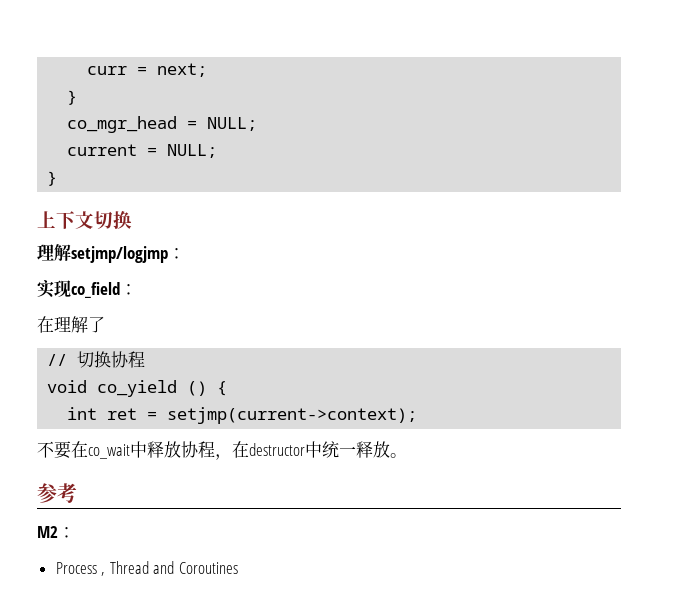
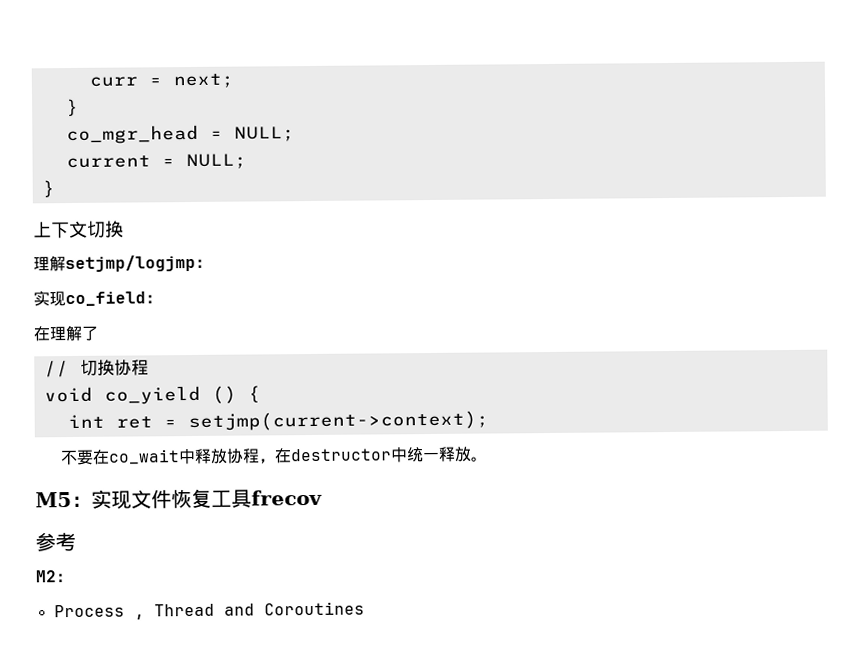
+ M5：实现文件恢复工具frecov

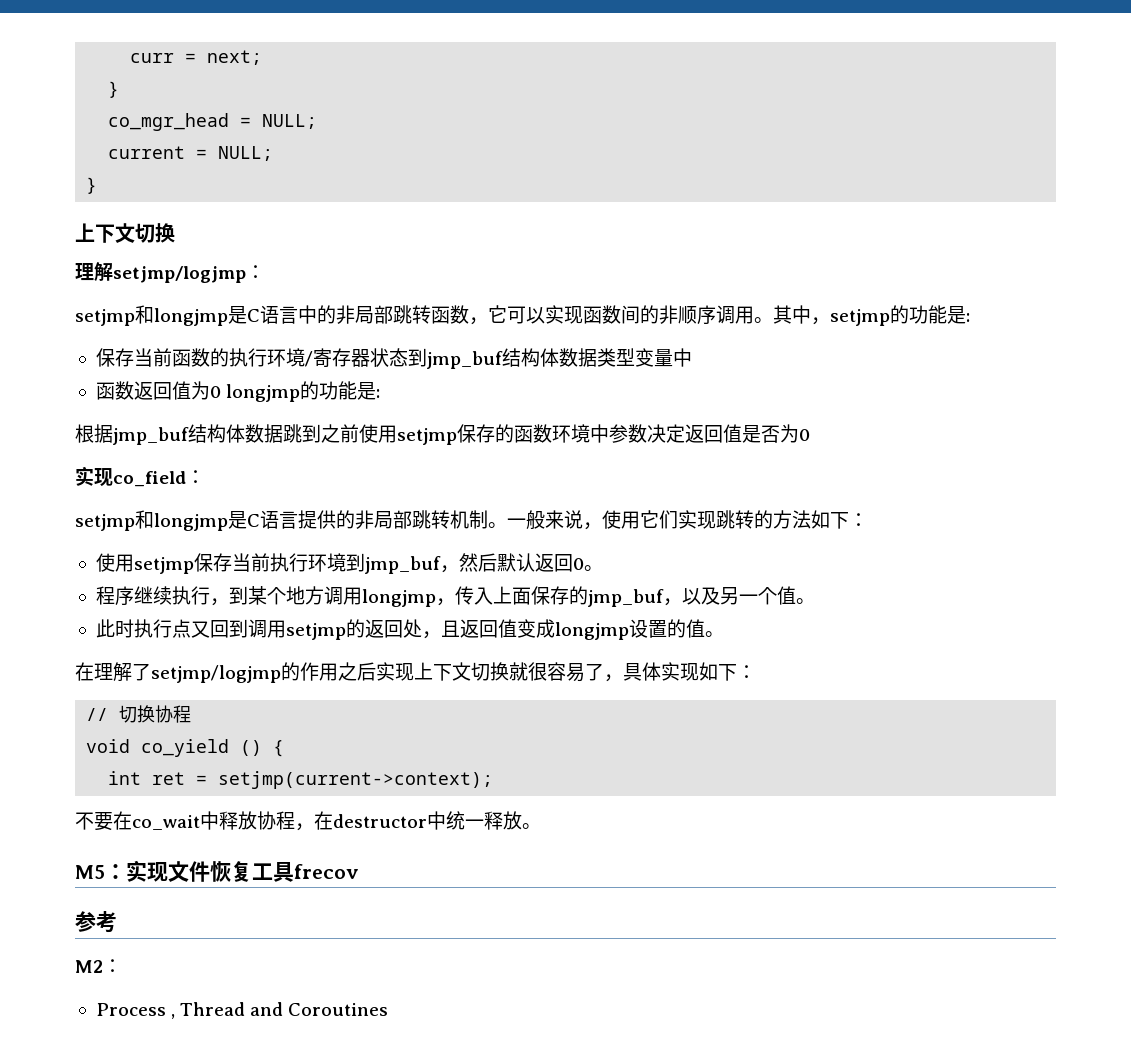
+ setjmp和longjmp是C语言中的非局部跳转函数，它可以实现函数间的非顺序调用。其中，setjmp的功能是:
+ 保存当前函数的执行环境/寄存器状态到jmp_buf结构体数据类型变量中
+ 函数返回值为0 longjmp的功能是:
+ 根据jmp_buf结构体数据跳到之前使用setjmp保存的函数环境中参数决定返回值是否为0
  实现co_field：
- 在理解了
+ setjmp和longjmp是C语言提供的非局部跳转机制。一般来说，使用它们实现跳转的方法如下：
+ 使用setjmp保存当前执行环境到jmp_buf，然后默认返回0。
+ 程序继续执行，到某个地方调用longjmp，传入上面保存的jmp_buf，以及另一个值。
+ 此时执行点又回到调用setjmp的返回处，且返回值变成longjmp设置的值。
+ 在理解了setjmp/logjmp的作用之后实现上下文切换就很容易了，具体实现如下：

